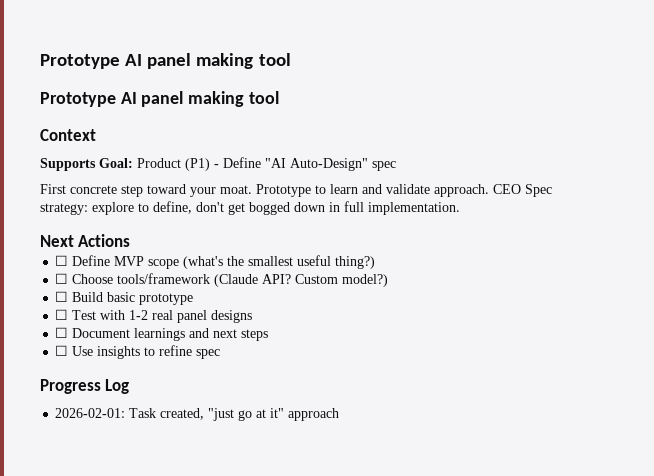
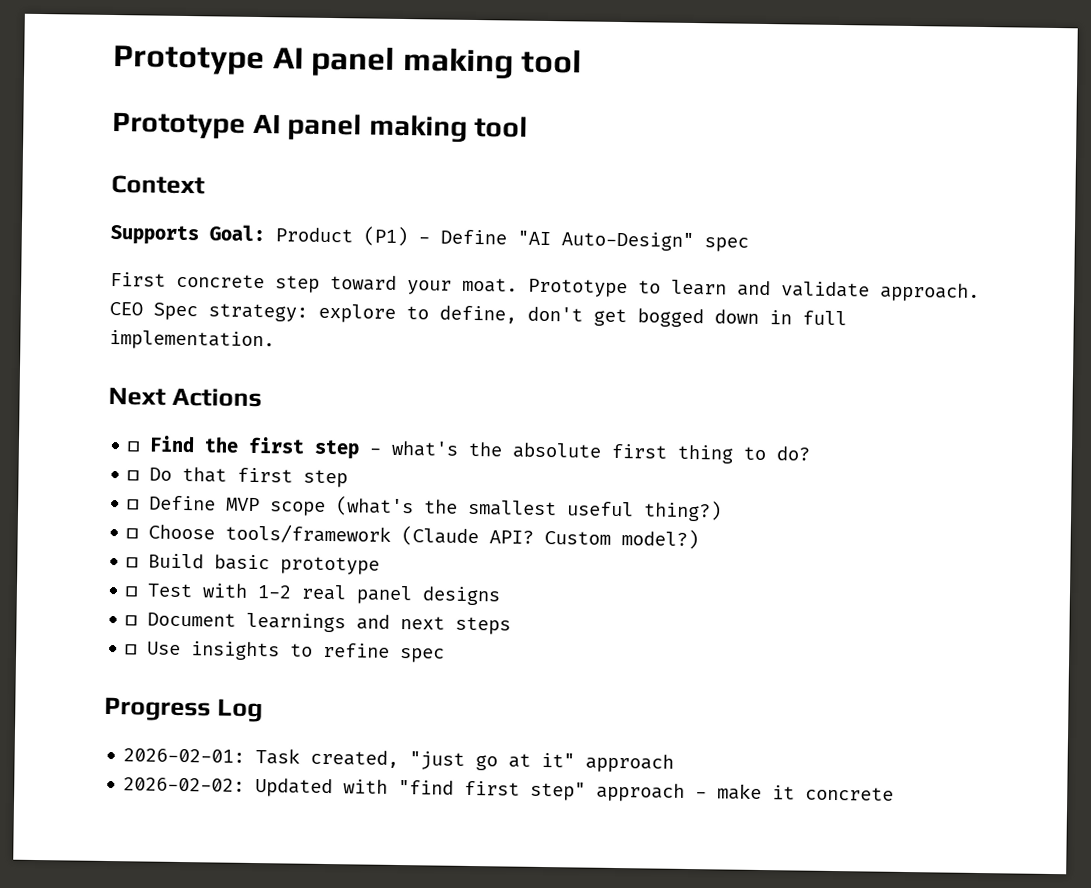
+ ☐ Find the first step - what's the absolute first thing to do?
+ ☐ Do that first step
+ 2026-02-02: Updated with "find first step" approach - make it concrete

